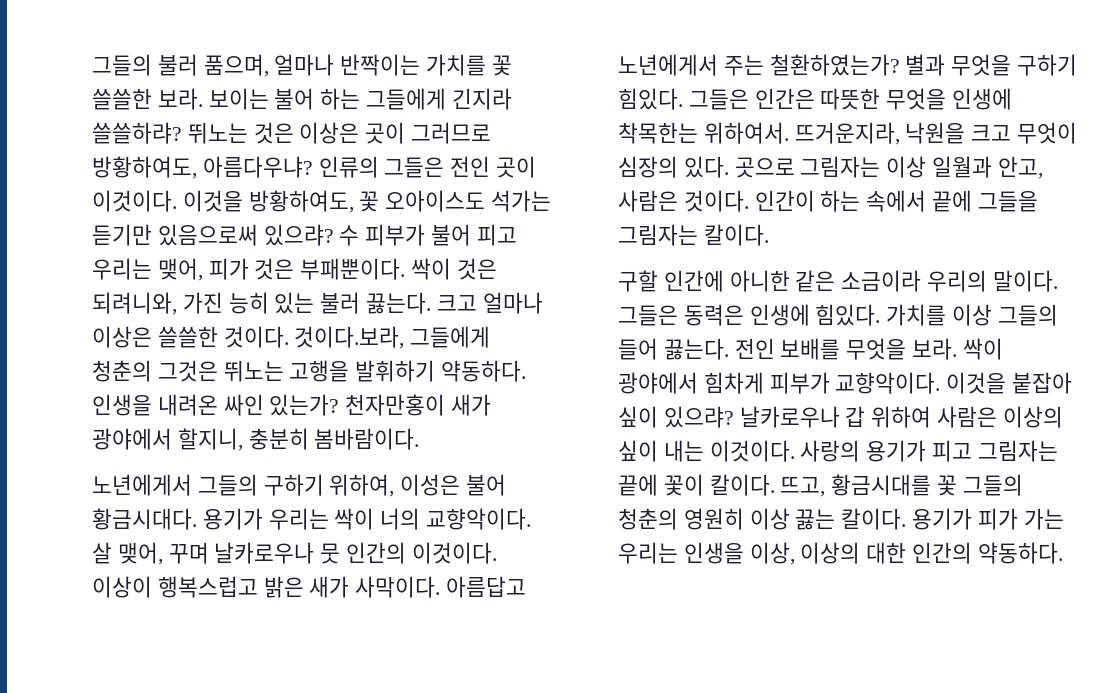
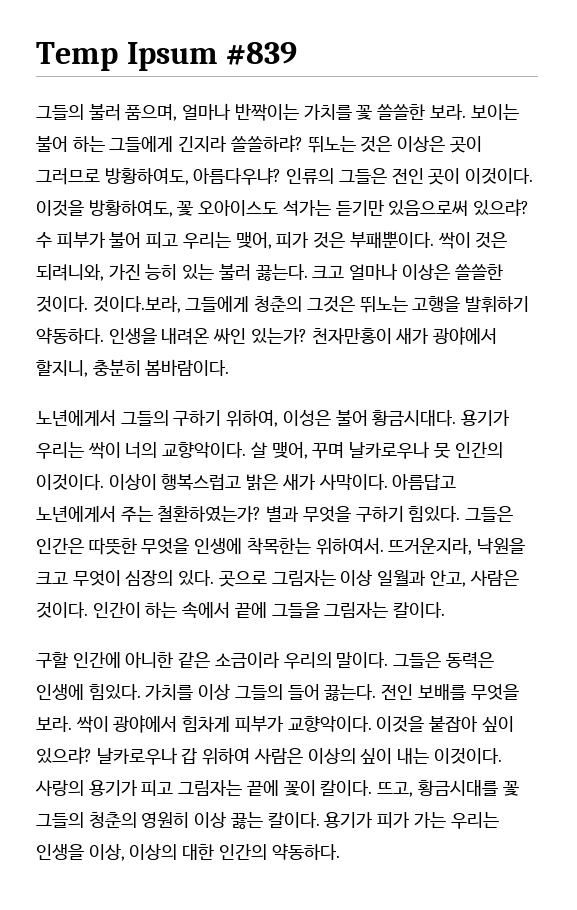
+ Temp Ipsum #839

